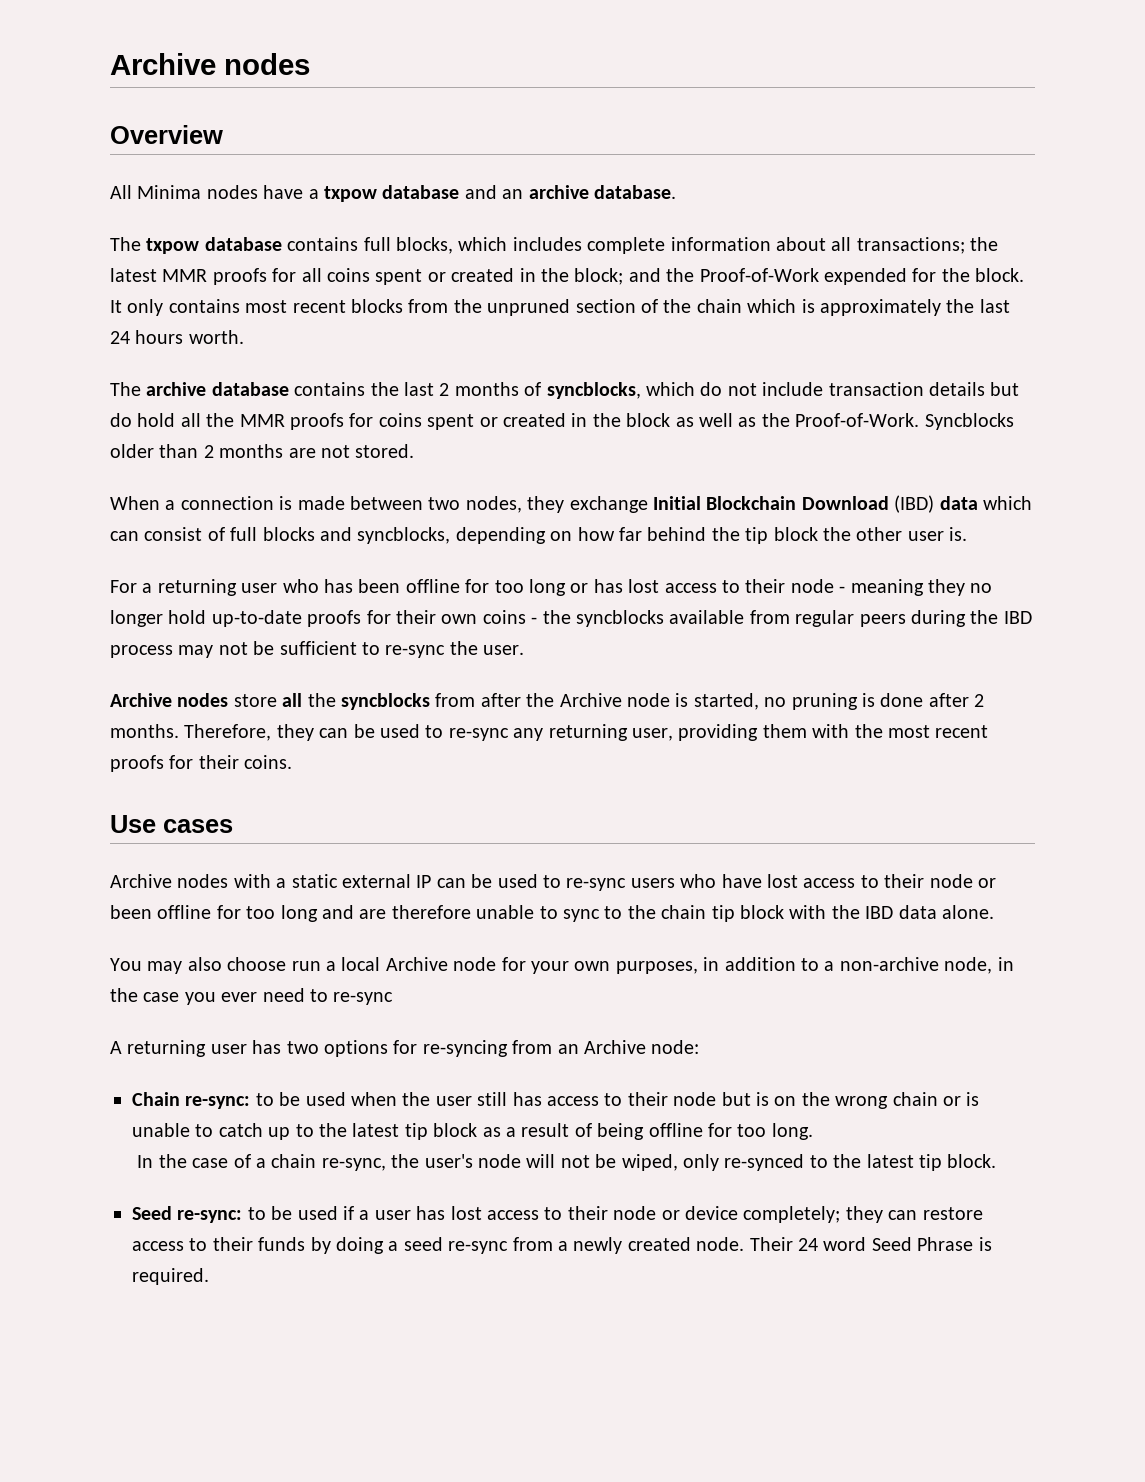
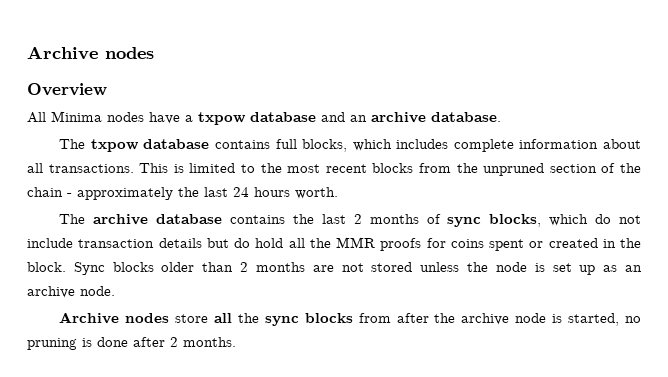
- The txpow database contains full blocks, which includes complete information about all transactions; the latest MMR proofs for all coins spent or created in the block; and the Proof-of-Work expended for the block. It only contains most recent blocks from the unpruned section of the chain which is approximately the last 24 hours worth.
+ The txpow database contains full blocks, which includes complete information about all transactions. This is limited to the most recent blocks from the unpruned section of the chain - approximately the last 24 hours worth.
- The archive database contains the last 2 months of syncblocks, which do not include transaction details but do hold all the MMR proofs for coins spent or created in the block as well as the Proof-of-Work. Syncblocks older than 2 months are not stored.
- When a connection is made between two nodes, they exchange Initial Blockchain Download (IBD) data which can consist of full blocks and syncblocks, depending on how far behind the tip block the other user is.
- For a returning user who has been offline for too long or has lost access to their node - meaning they no longer hold up-to-date proofs for their own coins - the syncblocks available from regular peers during the IBD process may not be sufficient to re-sync the user.
+ The archive database contains the last 2 months of sync blocks, which do not include transaction details but do hold all the MMR proofs for coins spent or created in the block. Sync blocks older than 2 months are not stored unless the node is set up as an archive node.
- Archive nodes store all the syncblocks from after the Archive node is started, no pruning is done after 2 months. Therefore, they can be used to re-sync any returning user, providing them with the most recent proofs for their coins.
- Use cases
- Archive nodes with a static external IP can be used to re-sync users who have lost access to their node or been offline for too long and are therefore unable to sync to the chain tip block with the IBD data alone.
- You may also choose run a local Archive node for your own purposes, in addition to a non-archive node, in the case you ever need to re-sync
- A returning user has two options for re-syncing from an Archive node:
- Chain re-sync: to be used when the user still has access to their node but is on the wrong chain or is unable to catch up to the latest tip block as a result of being offline for too long.
- In the case of a chain re-sync, the user's node will not be wiped, only re-synced to the latest tip block.
- Seed re-sync: to be used if a user has lost access to their node or device completely; they can restore access to their funds by doing a seed re-sync from a newly created node. Their 24 word Seed Phrase is required.
+ Archive nodes store all the sync blocks from after the archive node is started, no pruning is done after 2 months.

